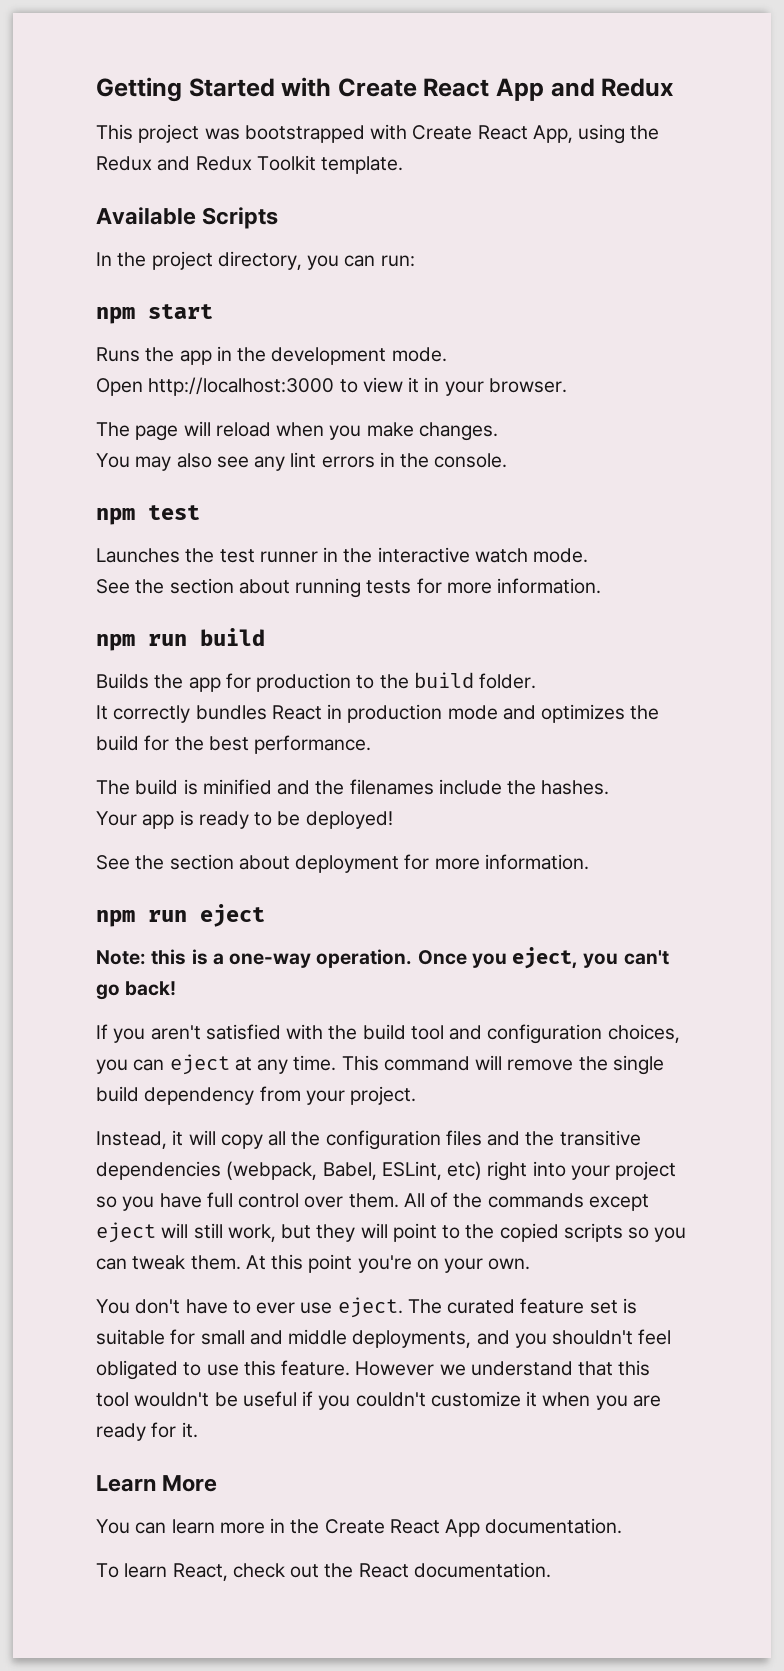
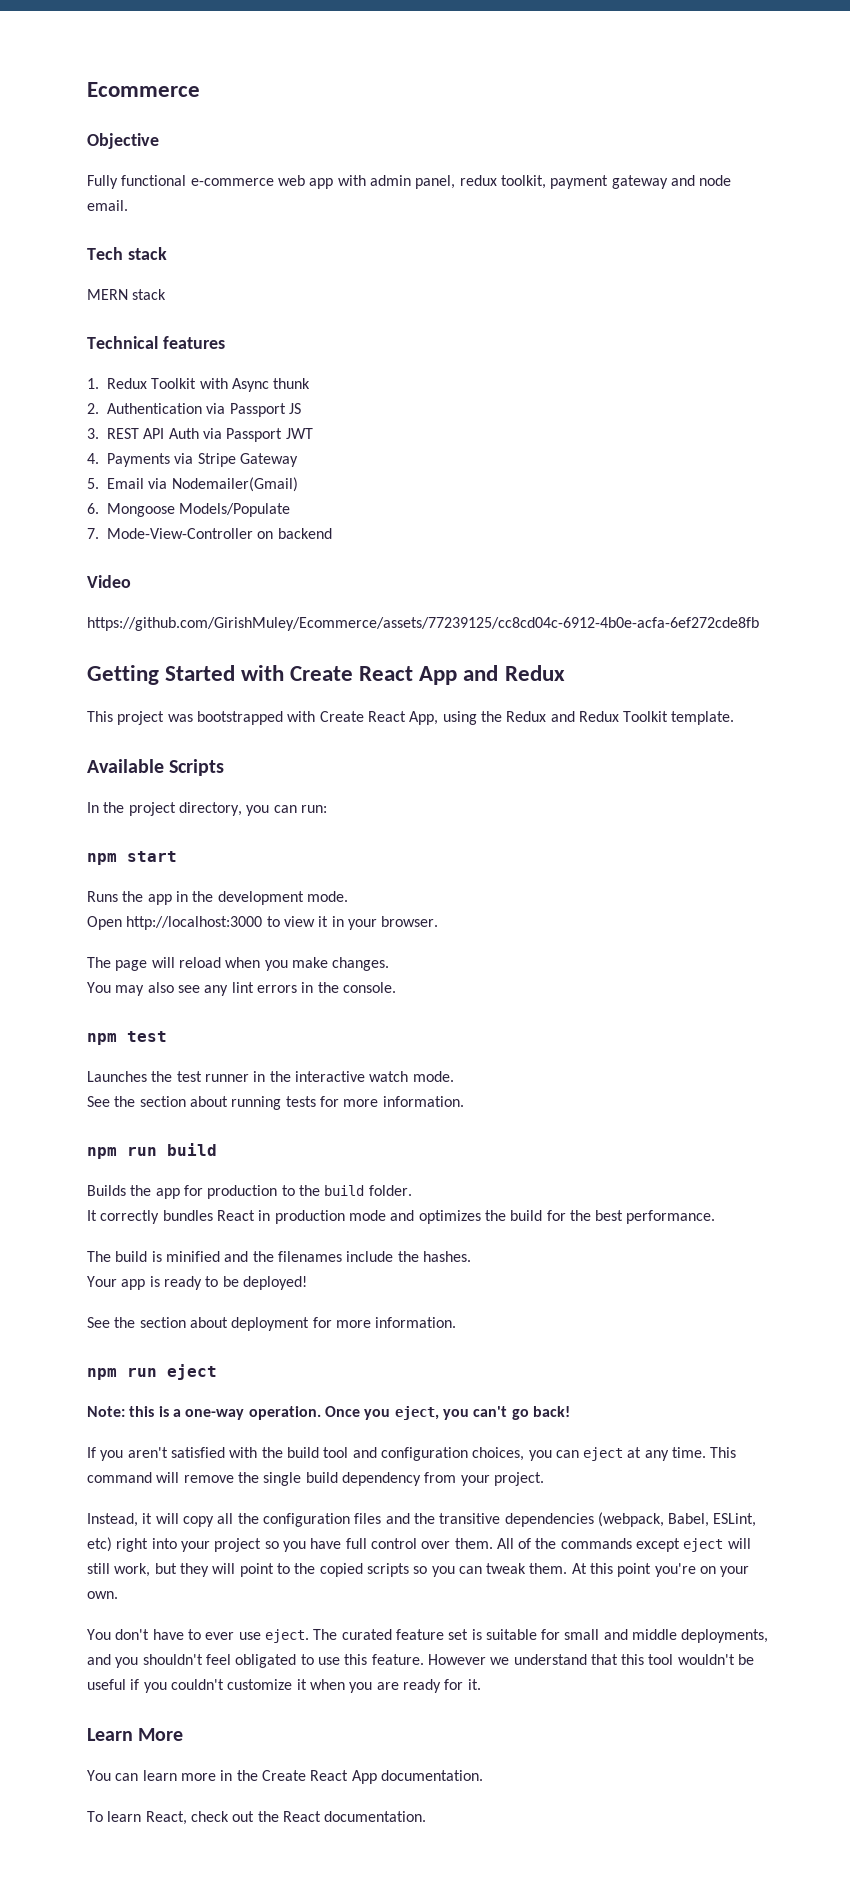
+ Ecommerce
+ Objective
+ Fully functional e-commerce web app with admin panel, redux toolkit, payment gateway and node email.
+ Tech stack
+ MERN stack
+ Technical features
+ 1. Redux Toolkit with Async thunk
+ 2. Authentication via Passport JS
+ 3. REST API Auth via Passport JWT
+ 4. Payments via Stripe Gateway
+ 5. Email via Nodemailer(Gmail)
+ 6. Mongoose Models/Populate
+ 7. Mode-View-Controller on backend
+ Video
+ https://github.com/GirishMuley/Ecommerce/assets/77239125/cc8cd04c-6912-4b0e-acfa-6ef272cde8fb

